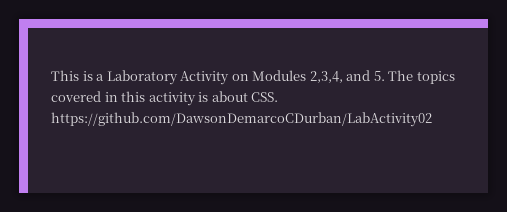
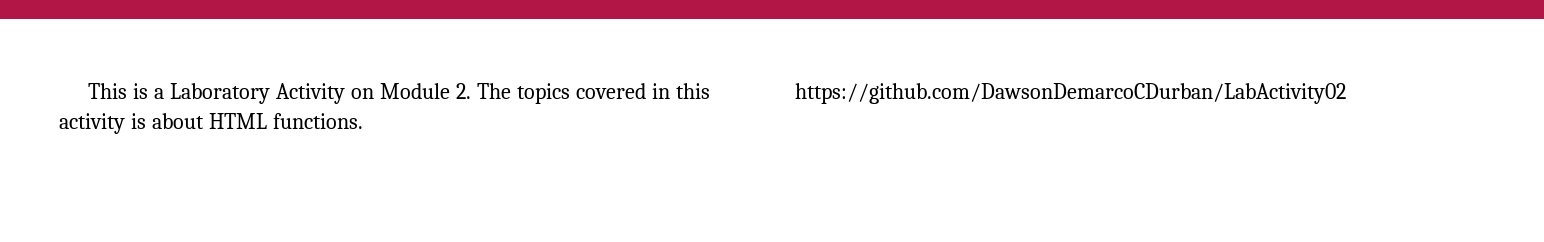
- This is a Laboratory Activity on Modules 2,3,4, and 5. The topics covered in this activity is about CSS. https://github.com/DawsonDemarcoCDurban/LabActivity02
+ This is a Laboratory Activity on Module 2. The topics covered in this activity is about HTML functions. https://github.com/DawsonDemarcoCDurban/LabActivity02

